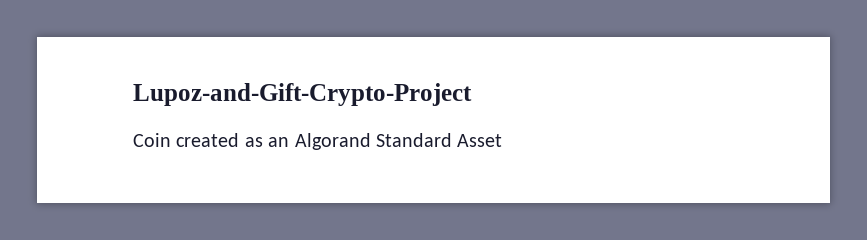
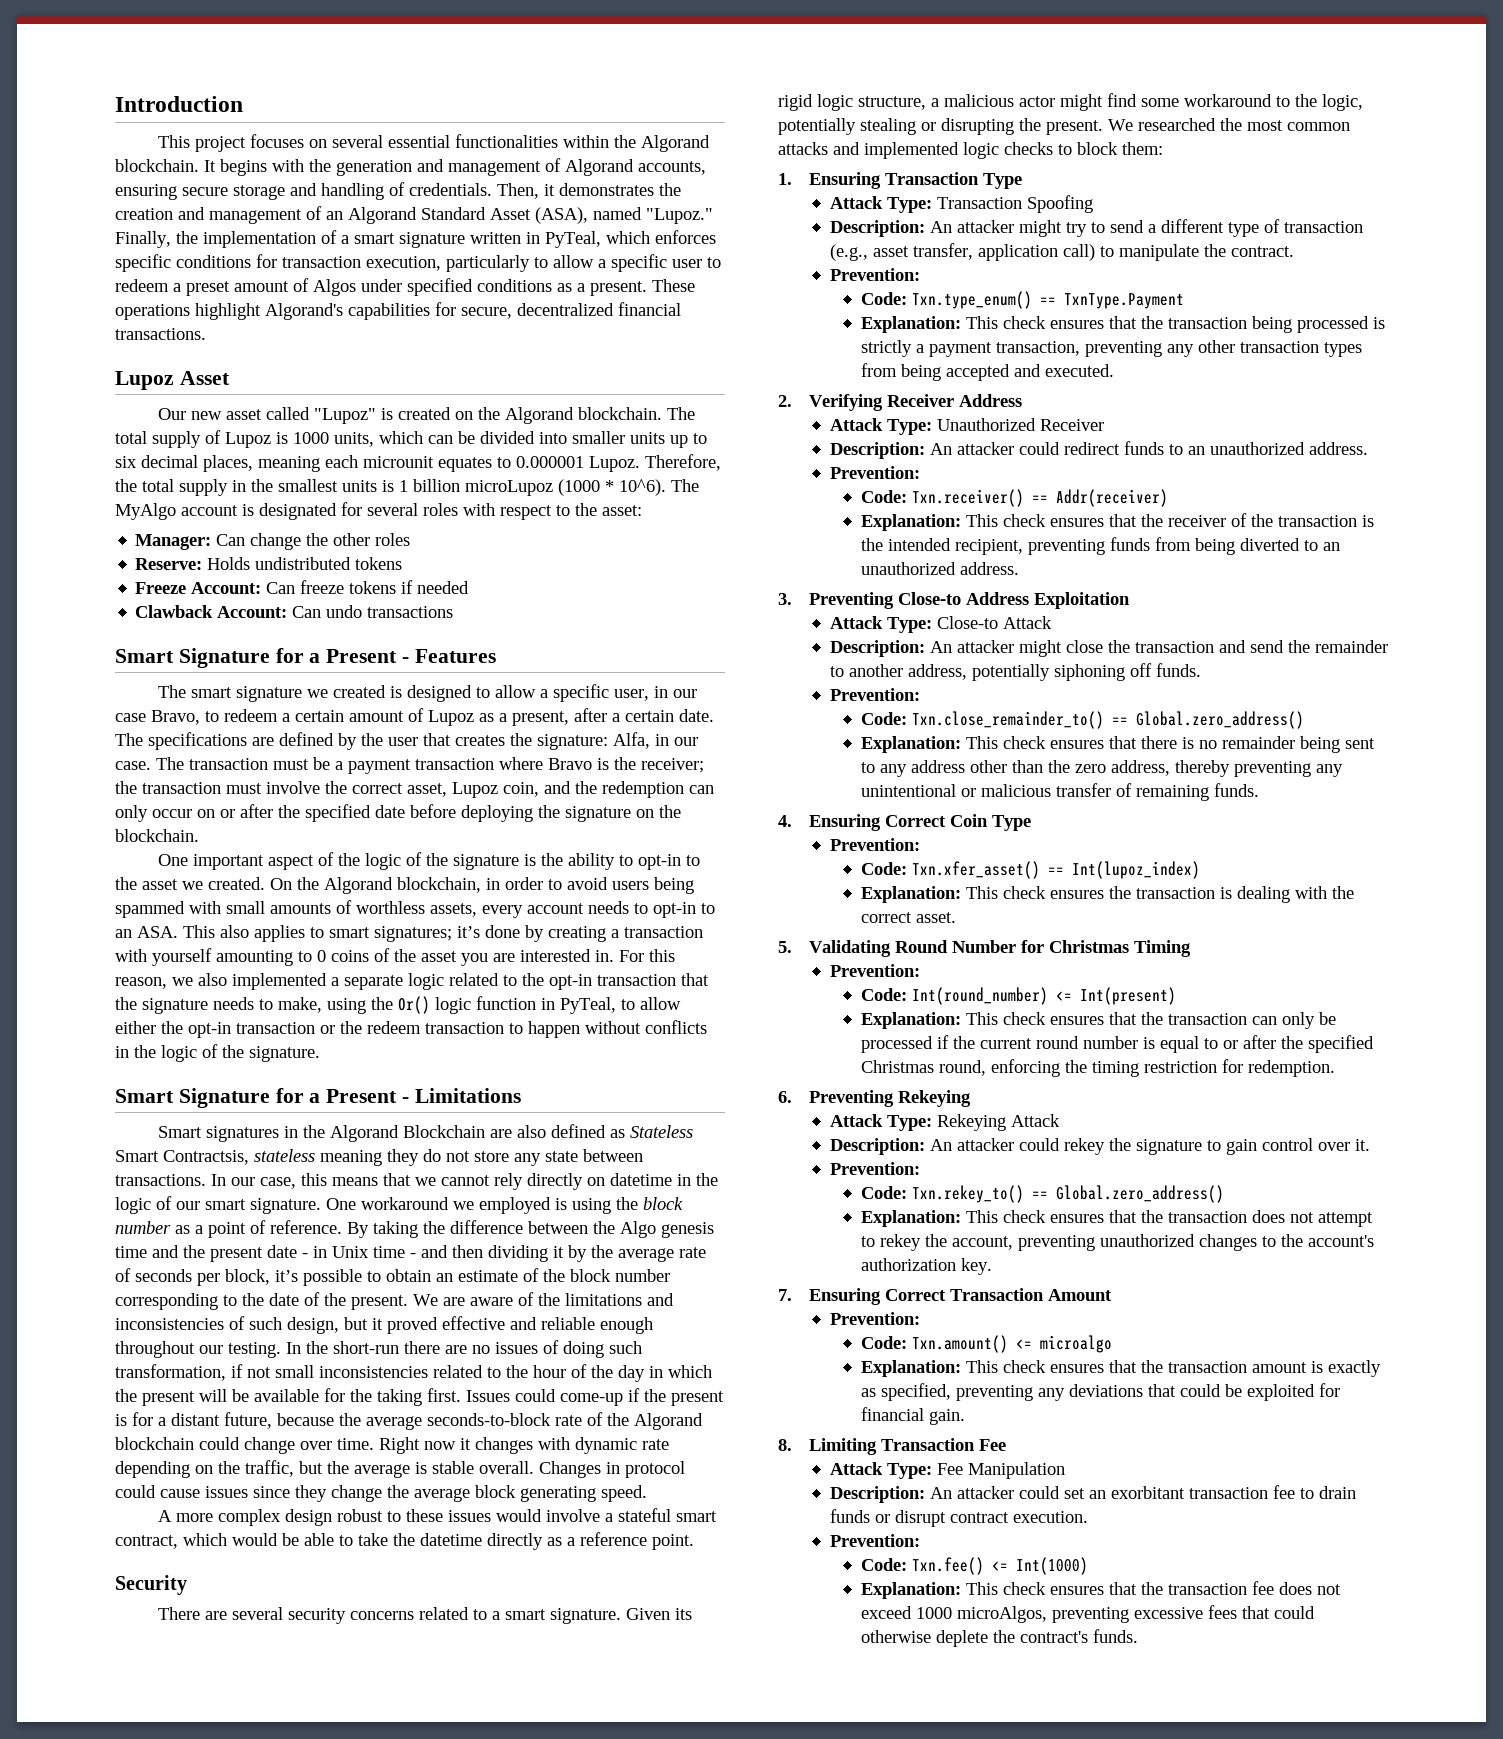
- Lupoz-and-Gift-Crypto-Project
- Coin created as an Algorand Standard Asset
+ Introduction
+ This project focuses on several essential functionalities within the Algorand blockchain. It begins with the generation and management of Algorand accounts, ensuring secure storage and handling of credentials. Then, it demonstrates the creation and management of an Algorand Standard Asset (ASA), named "Lupoz." Finally, the implementation of a smart signature written in PyTeal, which enforces specific conditions for transaction execution, particularly to allow a specific user to redeem a preset amount of Algos under specified conditions as a present. These operations highlight Algorand's capabilities for secure, decentralized financial transactions.
+ Lupoz Asset
+ Our new asset called "Lupoz" is created on the Algorand blockchain. The total supply of Lupoz is 1000 units, which can be divided into smaller units up to six decimal places, meaning each microunit equates to 0.000001 Lupoz. Therefore, the total supply in the smallest units is 1 billion microLupoz (1000 * 10^6). The MyAlgo account is designated for several roles with respect to the asset:
+ Manager: Can change the other roles
+ Reserve: Holds undistributed tokens
+ Freeze Account: Can freeze tokens if needed
+ Clawback Account: Can undo transactions
+ Smart Signature for a Present - Features
+ The smart signature we created is designed to allow a specific user, in our case Bravo, to redeem a certain amount of Lupoz as a present, after a certain date. The specifications are defined by the user that creates the signature: Alfa, in our case. The transaction must be a payment transaction where Bravo is the receiver; the transaction must involve the correct asset, Lupoz coin, and the redemption can only occur on or after the specified date before deploying the signature on the blockchain.
+ One important aspect of the logic of the signature is the ability to opt-in to the asset we created. On the Algorand blockchain, in order to avoid users being spammed with small amounts of worthless assets, every account needs to opt-in to an ASA. This also applies to smart signatures; it’s done by creating a transaction with yourself amounting to 0 coins of the asset you are interested in. For this reason, we also implemented a separate logic related to the opt-in transaction that the signature needs to make, using the Or() logic function in PyTeal, to allow either the opt-in transaction or the redeem transaction to happen without conflicts in the logic of the signature.
+ Smart Signature for a Present - Limitations
+ Smart signatures in the Algorand Blockchain are also defined as Stateless Smart Contractsis, stateless meaning they do not store any state between transactions. In our case, this means that we cannot rely directly on datetime in the logic of our smart signature. One workaround we employed is using the block number as a point of reference. By taking the difference between the Algo genesis time and the present date - in Unix time - and then dividing it by the average rate of seconds per block, it’s possible to obtain an estimate of the block number corresponding to the date of the present. We are aware of the limitations and inconsistencies of such design, but it proved effective and reliable enough throughout our testing. In the short-run there are no issues of doing such transformation, if not small inconsistencies related to the hour of the day in which the present will be available for the taking first. Issues could come-up if the present is for a distant future, because the average seconds-to-block rate of the Algorand blockchain could change over time. Right now it changes with dynamic rate depending on the traffic, but the average is stable overall. Changes in protocol could cause issues since they change the average block generating speed.
+ A more complex design robust to these issues would involve a stateful smart contract, which would be able to take the datetime directly as a reference point.
+ Security
+ There are several security concerns related to a smart signature. Given its rigid logic structure, a malicious actor might find some workaround to the logic, potentially stealing or disrupting the present. We researched the most common attacks and implemented logic checks to block them:
+ 1. Ensuring Transaction Type
+ Attack Type: Transaction Spoofing
+ Description: An attacker might try to send a different type of transaction (e.g., asset transfer, application call) to manipulate the contract.
+ Prevention:
+ Code: Txn.type_enum() == TxnType.Payment
+ Explanation: This check ensures that the transaction being processed is strictly a payment transaction, preventing any other transaction types from being accepted and executed.
+ 2. Verifying Receiver Address
+ Attack Type: Unauthorized Receiver
+ Description: An attacker could redirect funds to an unauthorized address.
+ Prevention:
+ Code: Txn.receiver() == Addr(receiver)
+ Explanation: This check ensures that the receiver of the transaction is the intended recipient, preventing funds from being diverted to an unauthorized address.
+ 3. Preventing Close-to Address Exploitation
+ Attack Type: Close-to Attack
+ Description: An attacker might close the transaction and send the remainder to another address, potentially siphoning off funds.
+ Prevention:
+ Code: Txn.close_remainder_to() == Global.zero_address()
+ Explanation: This check ensures that there is no remainder being sent to any address other than the zero address, thereby preventing any unintentional or malicious transfer of remaining funds.
+ 4. Ensuring Correct Coin Type
+ Prevention:
+ Code: Txn.xfer_asset() == Int(lupoz_index)
+ Explanation: This check ensures the transaction is dealing with the correct asset.
+ 5. Validating Round Number for Christmas Timing
+ Prevention:
+ Code: Int(round_number) <= Int(present)
+ Explanation: This check ensures that the transaction can only be processed if the current round number is equal to or after the specified Christmas round, enforcing the timing restriction for redemption.
+ 6. Preventing Rekeying
+ Attack Type: Rekeying Attack
+ Description: An attacker could rekey the signature to gain control over it.
+ Prevention:
+ Code: Txn.rekey_to() == Global.zero_address()
+ Explanation: This check ensures that the transaction does not attempt to rekey the account, preventing unauthorized changes to the account's authorization key.
+ 7. Ensuring Correct Transaction Amount
+ Prevention:
+ Code: Txn.amount() <= microalgo
+ Explanation: This check ensures that the transaction amount is exactly as specified, preventing any deviations that could be exploited for financial gain.
+ 8. Limiting Transaction Fee
+ Attack Type: Fee Manipulation
+ Description: An attacker could set an exorbitant transaction fee to drain funds or disrupt contract execution.
+ Prevention:
+ Code: Txn.fee() <= Int(1000)
+ Explanation: This check ensures that the transaction fee does not exceed 1000 microAlgos, preventing excessive fees that could otherwise deplete the contract's funds.

